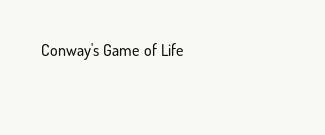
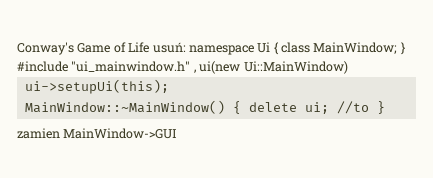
- Conway's Game of Life
+ Conway's Game of Life usuń: namespace Ui { class MainWindow; } #include "ui_mainwindow.h" , ui(new Ui::MainWindow)
+ ui->setupUi(this);
+ MainWindow::~MainWindow() { delete ui; //to }
+ zamien MainWindow->GUI

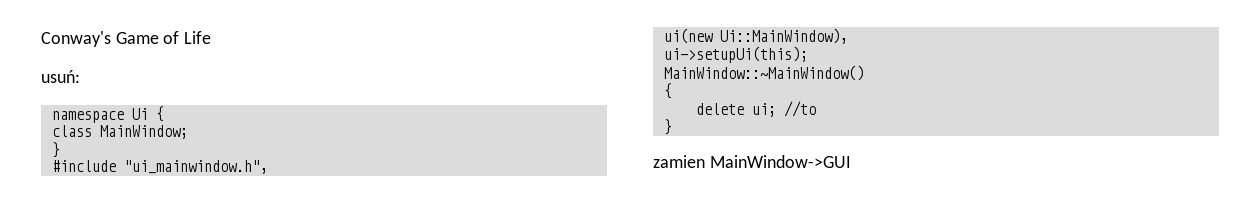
- Conway's Game of Life usuń: namespace Ui { class MainWindow; } #include "ui_mainwindow.h" , ui(new Ui::MainWindow)
+ Conway's Game of Life
+ usuń:
+ namespace Ui {
+ class MainWindow;
+ }
+ #include "ui_mainwindow.h",
+ ui(new Ui::MainWindow),
- MainWindow::~MainWindow() { delete ui; //to }
+ MainWindow::~MainWindow()
+ {
+ delete ui; //to
+ }

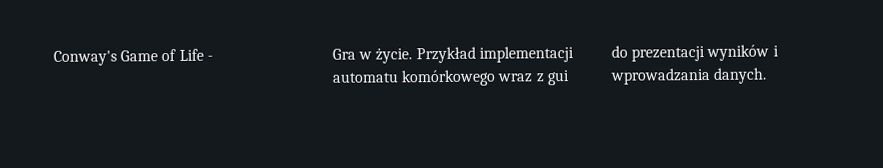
- Conway's Game of Life
- usuń:
- namespace Ui {
- class MainWindow;
- }
- #include "ui_mainwindow.h",
- ui(new Ui::MainWindow),
- ui->setupUi(this);
- MainWindow::~MainWindow()
- {
- delete ui; //to
- }
- zamien MainWindow->GUI
+ Conway's Game of Life -
+ Gra w życie. Przykład implementacji automatu komórkowego wraz z gui do prezentacji wyników i wprowadzania danych.

